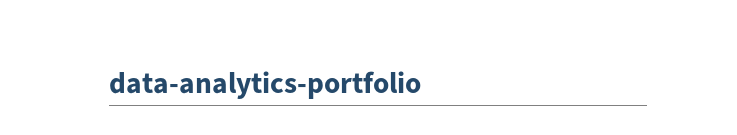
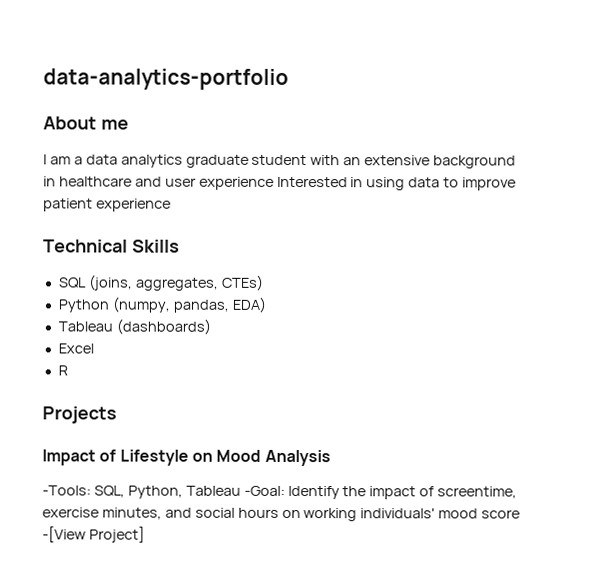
+ About me
+ I am a data analytics graduate student with an extensive background in healthcare and user experience Interested in using data to improve patient experience
+ Technical Skills
+ SQL (joins, aggregates, CTEs)
+ Python (numpy, pandas, EDA)
+ Tableau (dashboards)
+ Excel
+ R
+ Projects
+ Impact of Lifestyle on Mood Analysis
+ -Tools: SQL, Python, Tableau -Goal: Identify the impact of screentime, exercise minutes, and social hours on working individuals' mood score -[View Project]

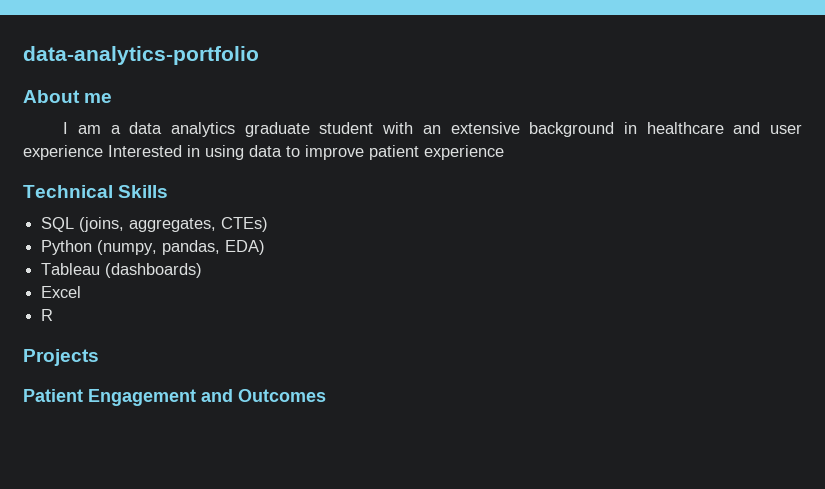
- Impact of Lifestyle on Mood Analysis
- -Tools: SQL, Python, Tableau -Goal: Identify the impact of screentime, exercise minutes, and social hours on working individuals' mood score -[View Project]
+ Patient Engagement and Outcomes

